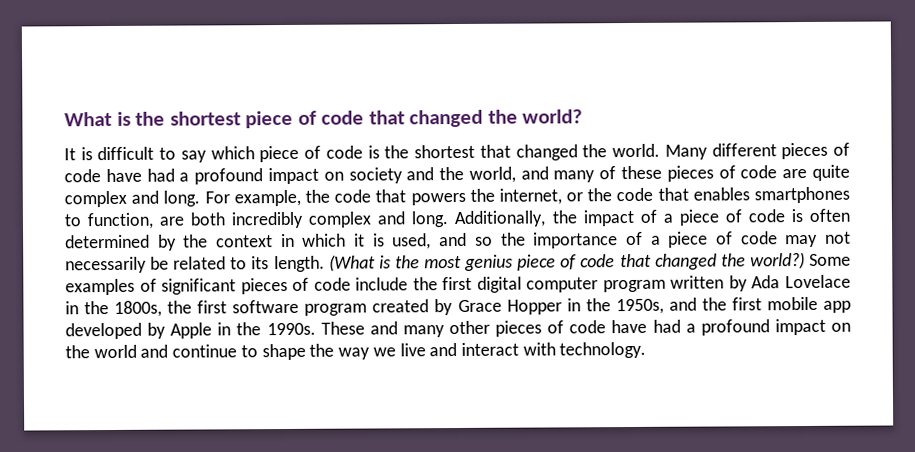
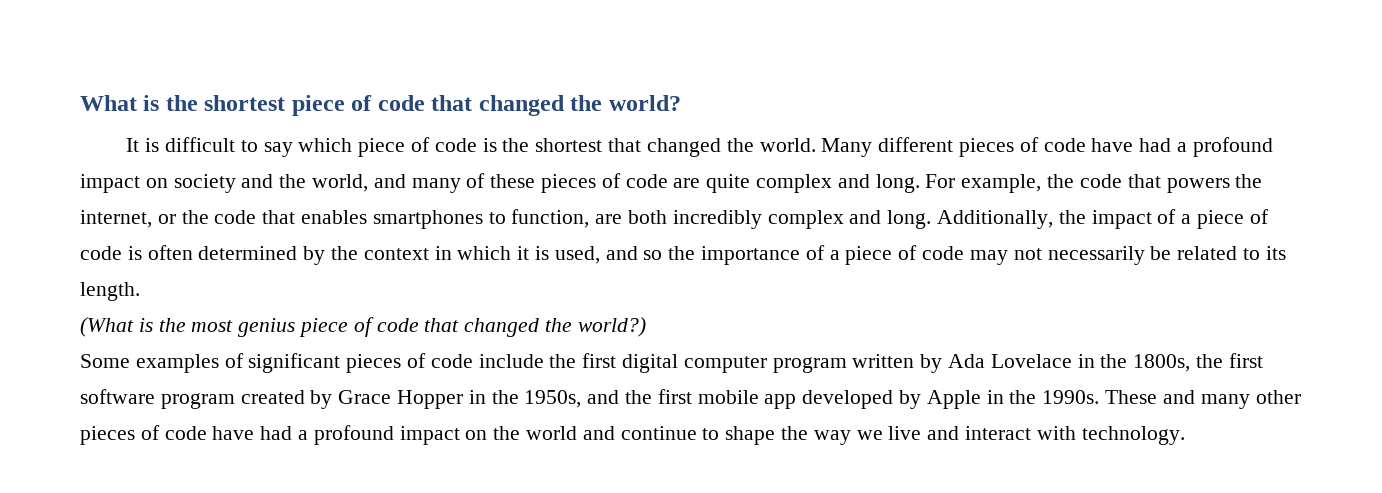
- Additionally, the impact of a piece of code is often determined by the context in which it is used, and so the importance of a piece of code may not necessarily be related to its length. (What is the most genius piece of code that changed the world?) Some examples of significant pieces of code include the first digital computer program written by Ada Lovelace in the 1800s, the first software program created by Grace Hopper in the 1950s, and the first mobile app developed by Apple in the 1990s.
+ Additionally, the impact of a piece of code is often determined by the context in which it is used, and so the importance of a piece of code may not necessarily be related to its length.
+ (What is the most genius piece of code that changed the world?)
+ Some examples of significant pieces of code include the first digital computer program written by Ada Lovelace in the 1800s, the first software program created by Grace Hopper in the 1950s, and the first mobile app developed by Apple in the 1990s.

